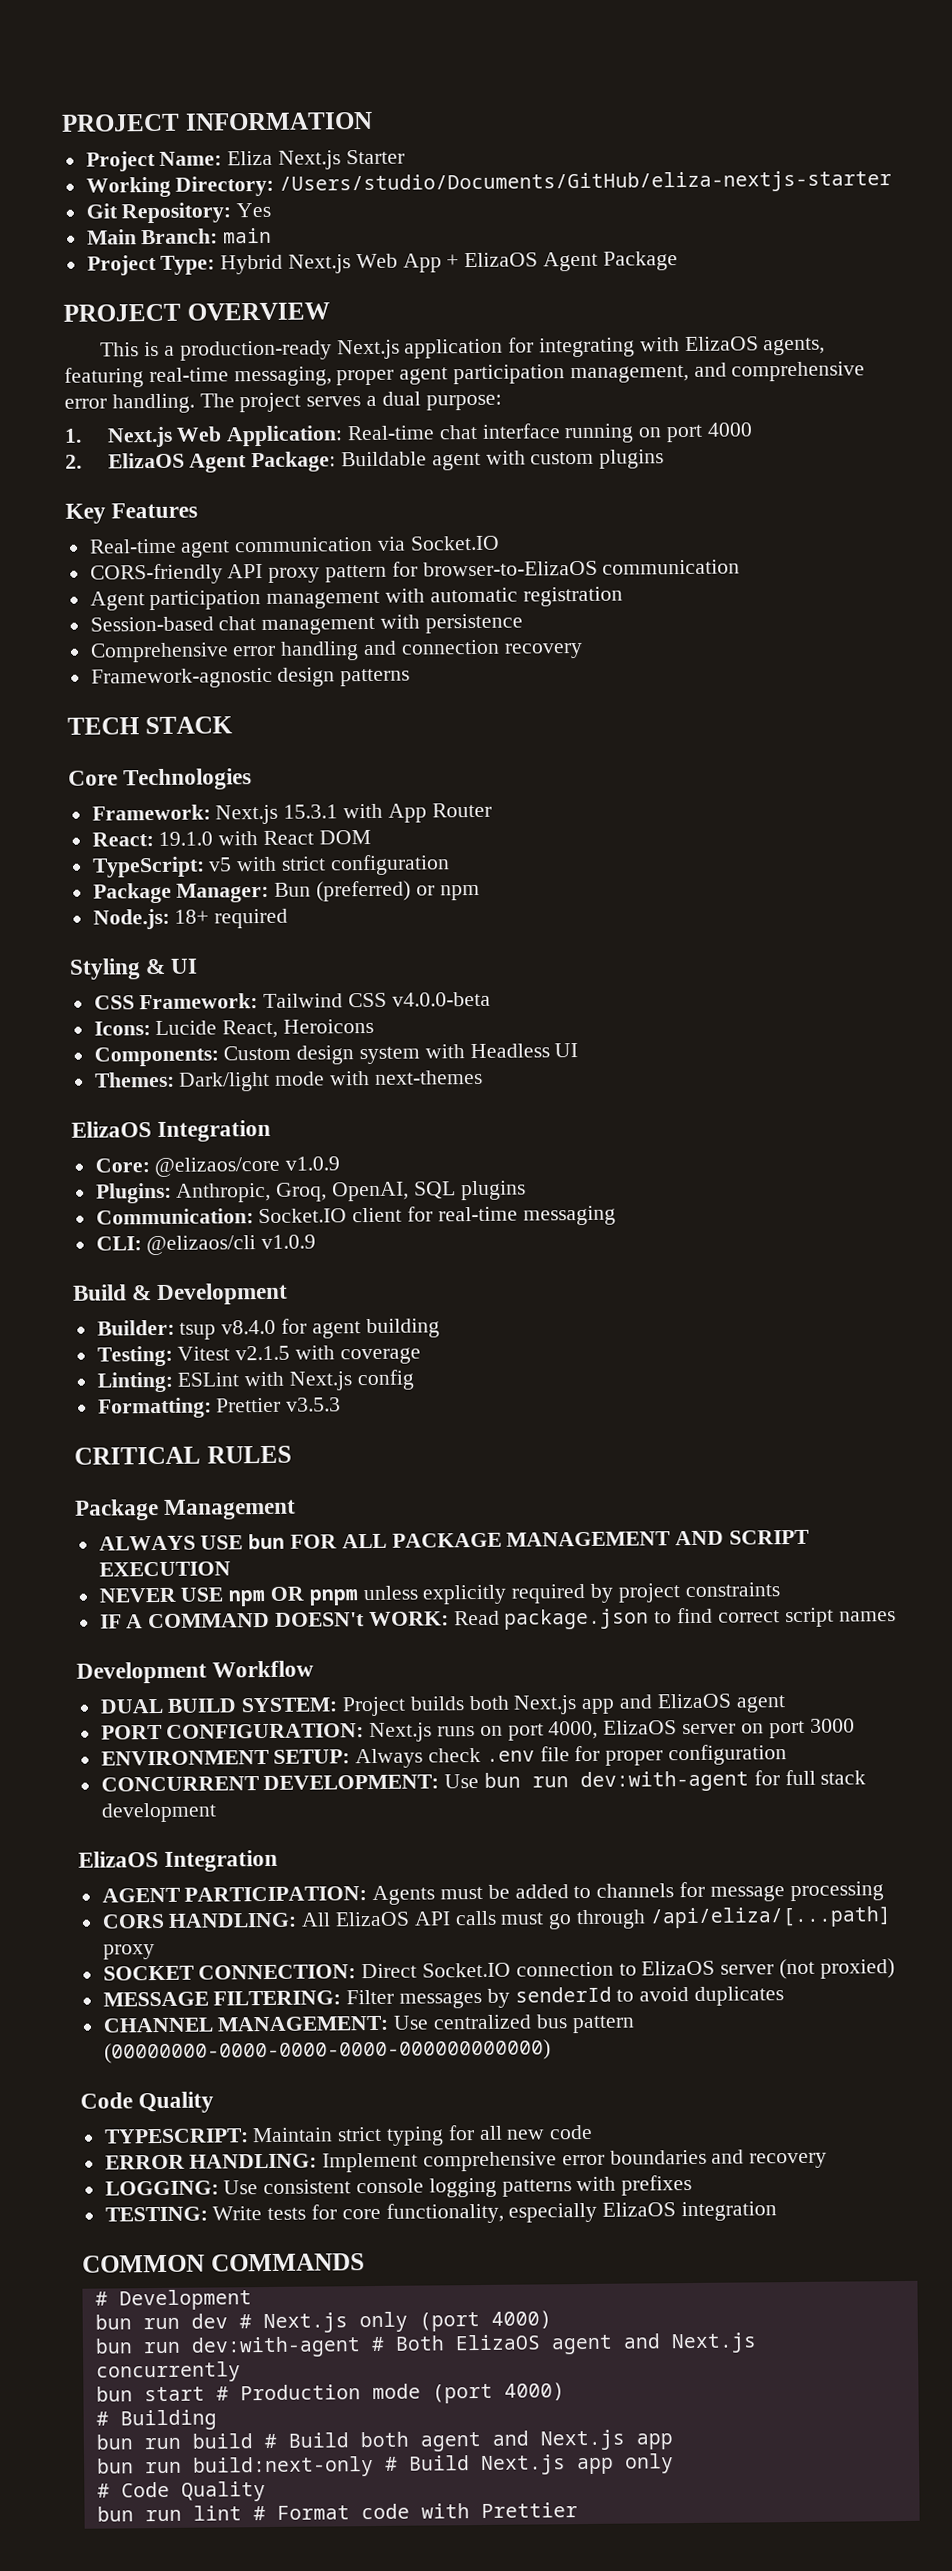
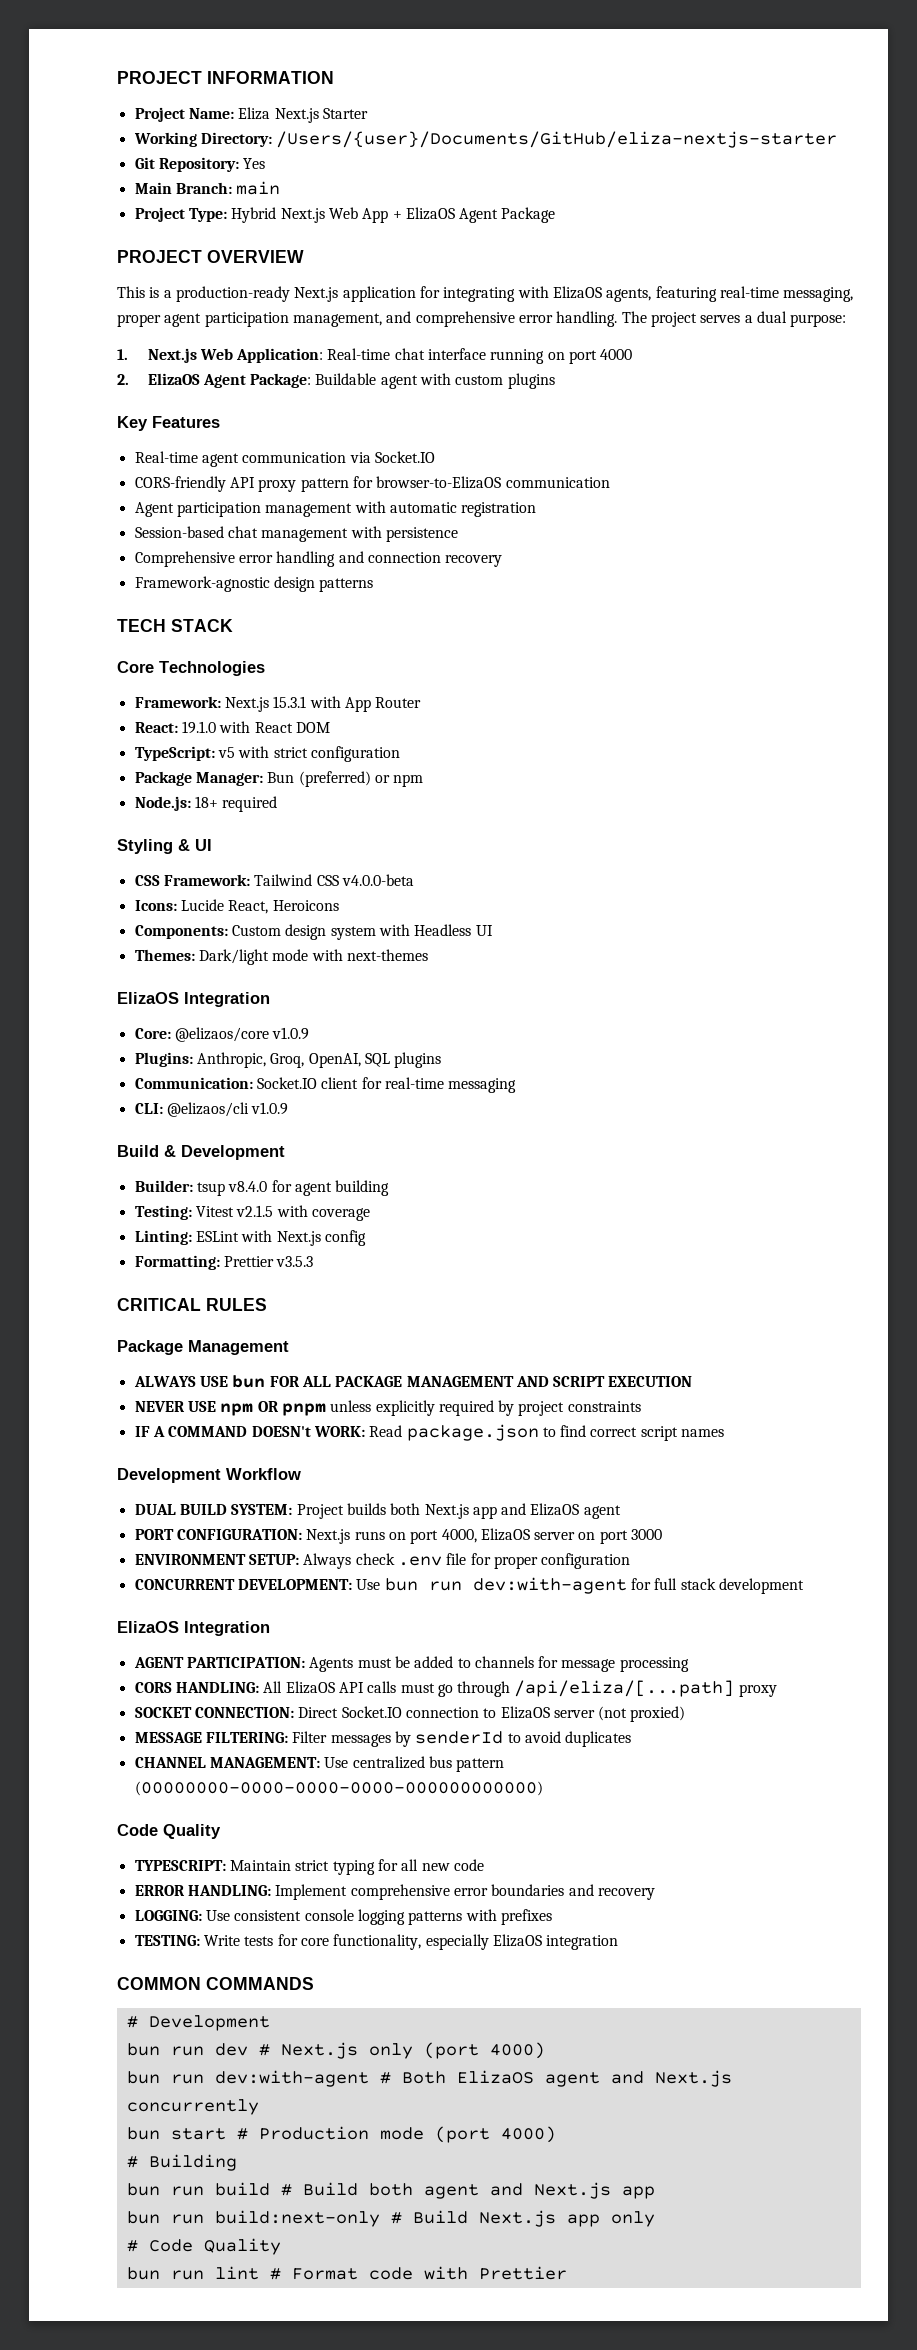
- Working Directory: /Users/studio/Documents/GitHub/eliza-nextjs-starter
+ Working Directory: /Users/{user}/Documents/GitHub/eliza-nextjs-starter

